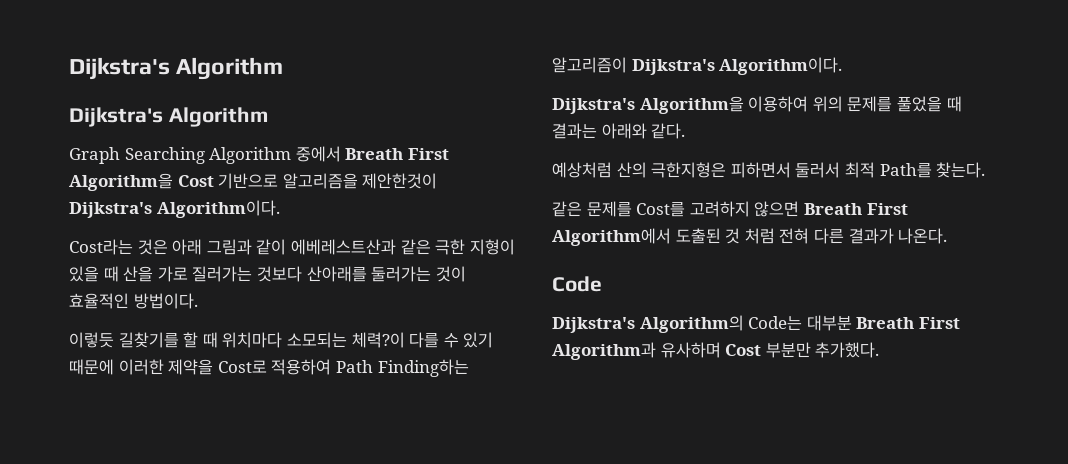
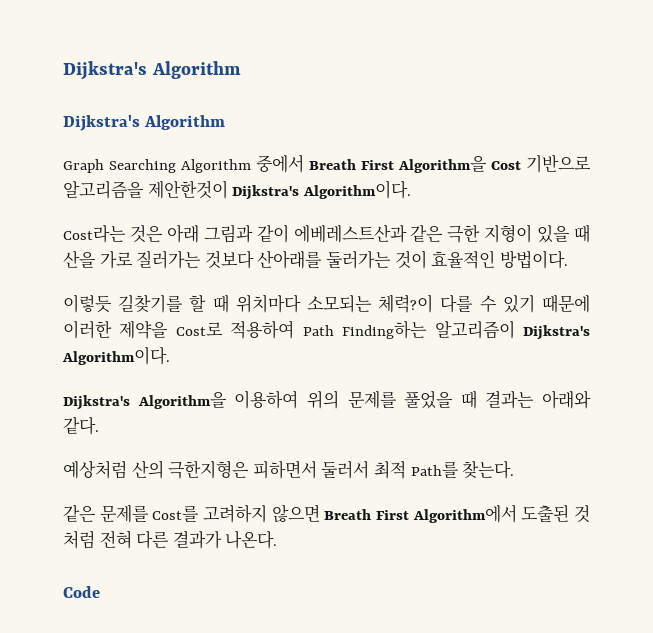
- Dijkstra's Algorithm의 Code는 대부분 Breath First Algorithm과 유사하며 Cost 부분만 추가했다.

